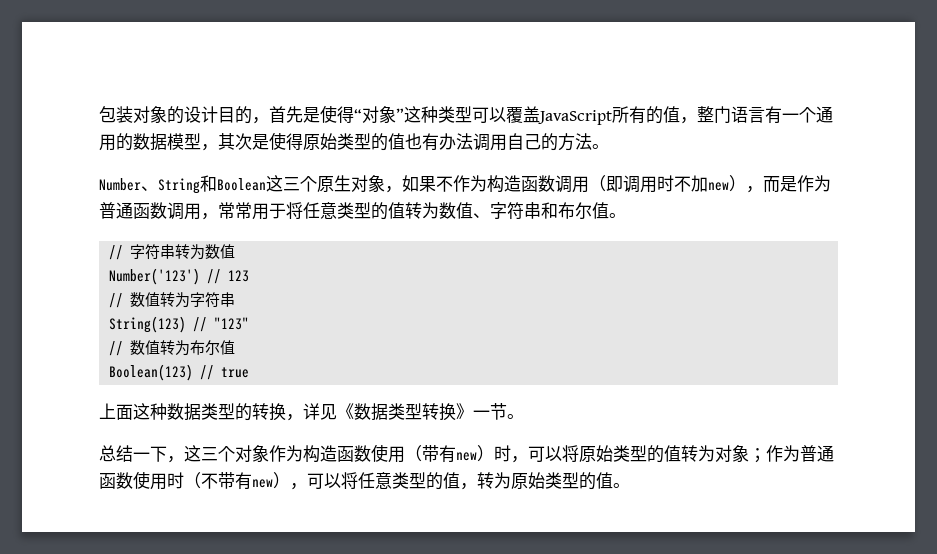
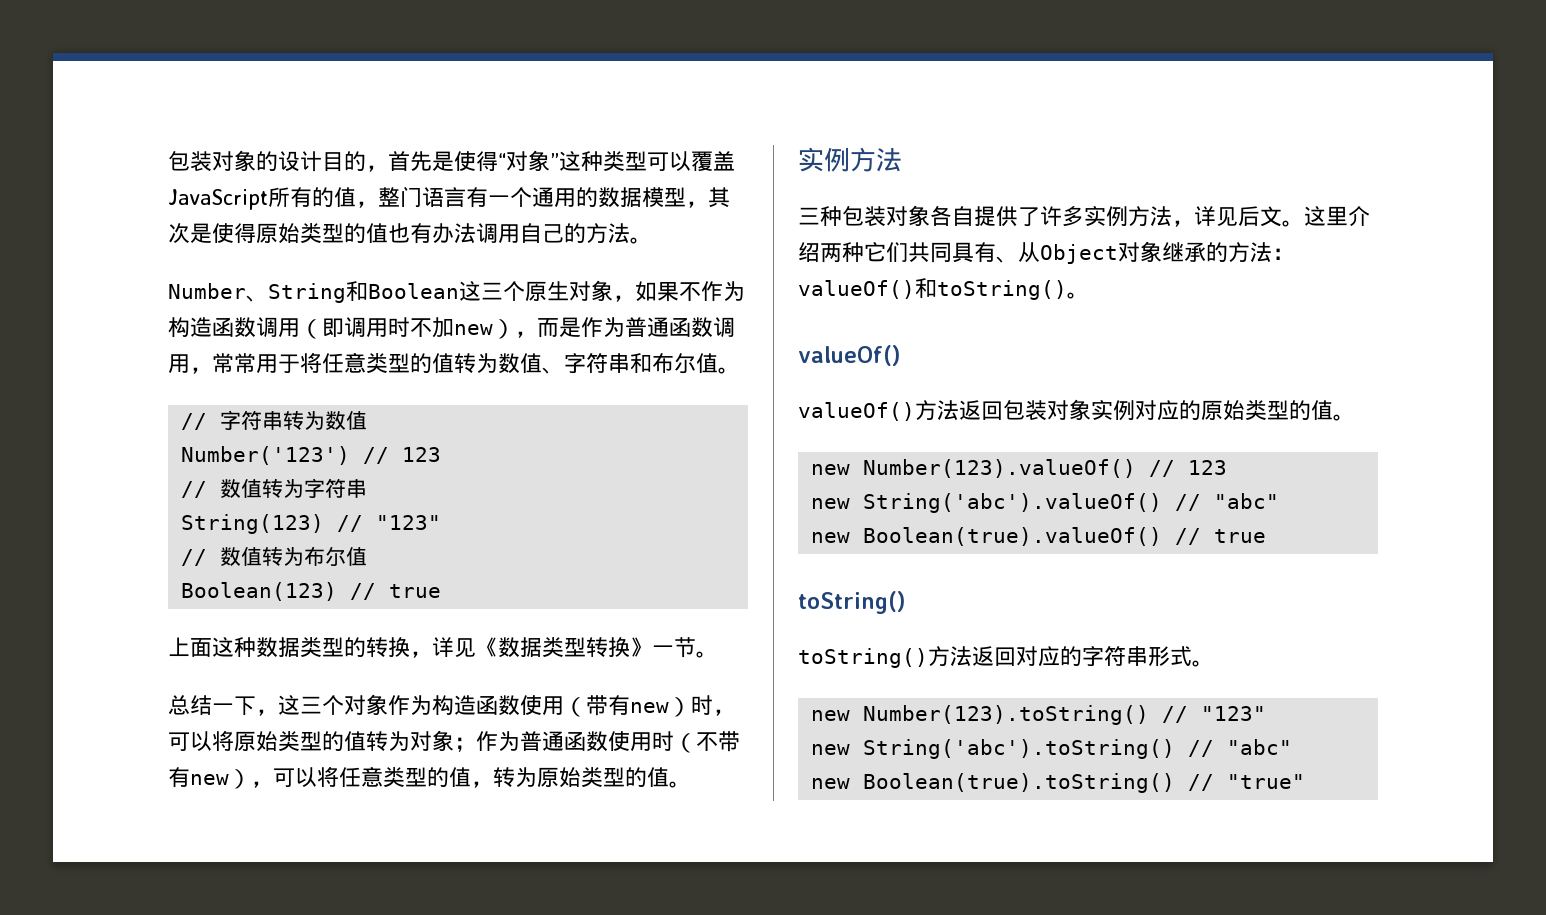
  总结一下，这三个对象作为构造函数使用（带有new）时，可以将原始类型的值转为对象；作为普通函数使用时（不带有new），可以将任意类型的值，转为原始类型的值。
+ 实例方法
+ 三种包装对象各自提供了许多实例方法，详见后文。这里介绍两种它们共同具有、从Object对象继承的方法：valueOf()和toString()。
+ valueOf()
+ valueOf()方法返回包装对象实例对应的原始类型的值。
+ new Number(123).valueOf() // 123
+ new String('abc').valueOf() // "abc"
+ new Boolean(true).valueOf() // true
+ toString()
+ toString()方法返回对应的字符串形式。
+ new Number(123).toString() // "123"
+ new String('abc').toString() // "abc"
+ new Boolean(true).toString() // "true"

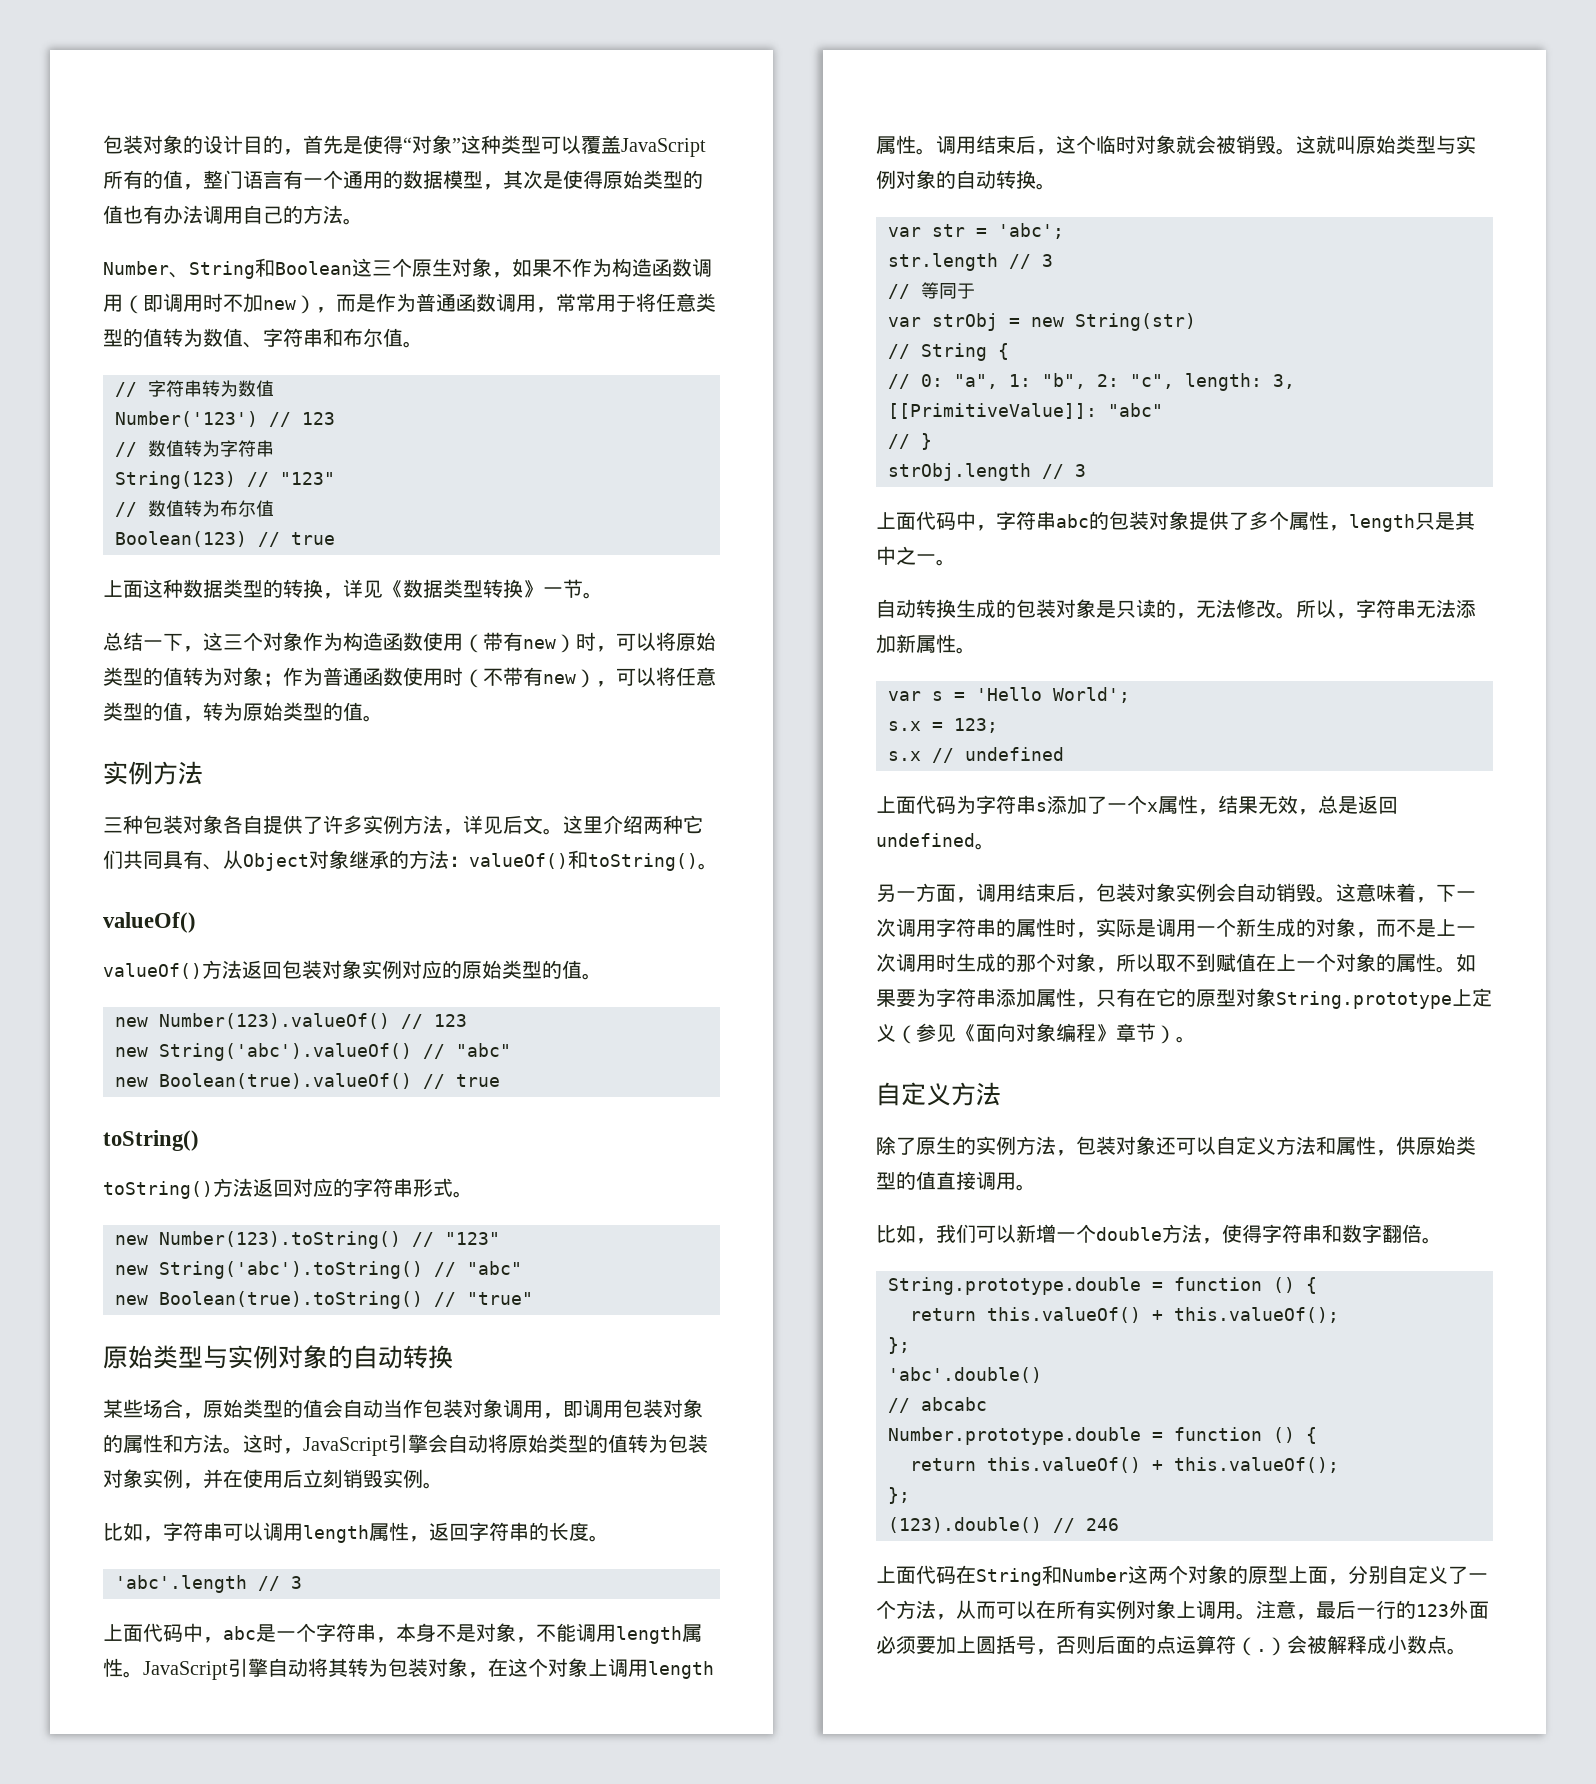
  new Boolean(true).toString() // "true"
+ 原始类型与实例对象的自动转换
+ 某些场合，原始类型的值会自动当作包装对象调用，即调用包装对象的属性和方法。这时，JavaScript引擎会自动将原始类型的值转为包装对象实例，并在使用后立刻销毁实例。
+ 比如，字符串可以调用length属性，返回字符串的长度。
+ 'abc'.length // 3
+ 上面代码中，abc是一个字符串，本身不是对象，不能调用length属性。JavaScript引擎自动将其转为包装对象，在这个对象上调用length属性。调用结束后，这个临时对象就会被销毁。这就叫原始类型与实例对象的自动转换。
+ var str = 'abc';
+ str.length // 3
+ // 等同于
+ var strObj = new String(str)
+ // String {
+ // 0: "a", 1: "b", 2: "c", length: 3, [[PrimitiveValue]]: "abc"
+ // }
+ strObj.length // 3
+ 上面代码中，字符串abc的包装对象提供了多个属性，length只是其中之一。
+ 自动转换生成的包装对象是只读的，无法修改。所以，字符串无法添加新属性。
+ var s = 'Hello World';
+ s.x = 123;
+ s.x // undefined
+ 上面代码为字符串s添加了一个x属性，结果无效，总是返回undefined。
+ 另一方面，调用结束后，包装对象实例会自动销毁。这意味着，下一次调用字符串的属性时，实际是调用一个新生成的对象，而不是上一次调用时生成的那个对象，所以取不到赋值在上一个对象的属性。如果要为字符串添加属性，只有在它的原型对象String.prototype上定义（参见《面向对象编程》章节）。
+ 自定义方法
+ 除了原生的实例方法，包装对象还可以自定义方法和属性，供原始类型的值直接调用。
+ 比如，我们可以新增一个double方法，使得字符串和数字翻倍。
+ String.prototype.double = function () {
+ return this.valueOf() + this.valueOf();
+ };
+ 'abc'.double()
+ // abcabc
+ Number.prototype.double = function () {
+ return this.valueOf() + this.valueOf();
+ };
+ (123).double() // 246
+ 上面代码在String和Number这两个对象的原型上面，分别自定义了一个方法，从而可以在所有实例对象上调用。注意，最后一行的123外面必须要加上圆括号，否则后面的点运算符（.）会被解释成小数点。

